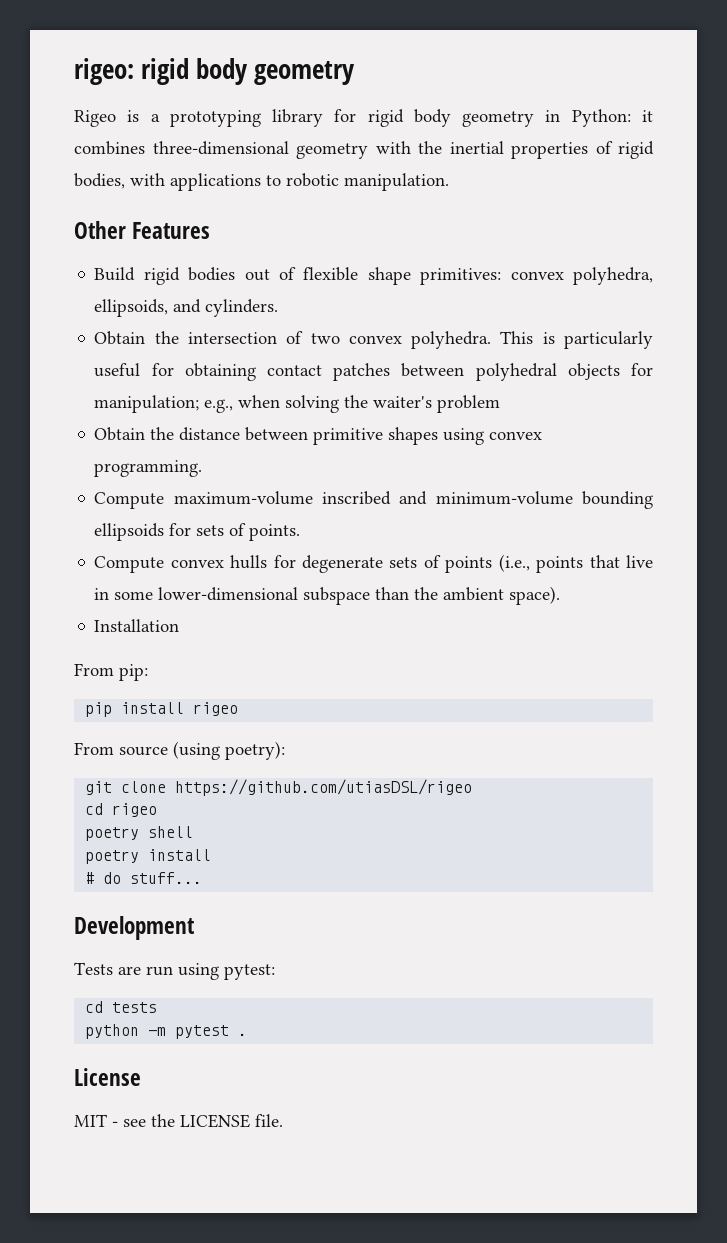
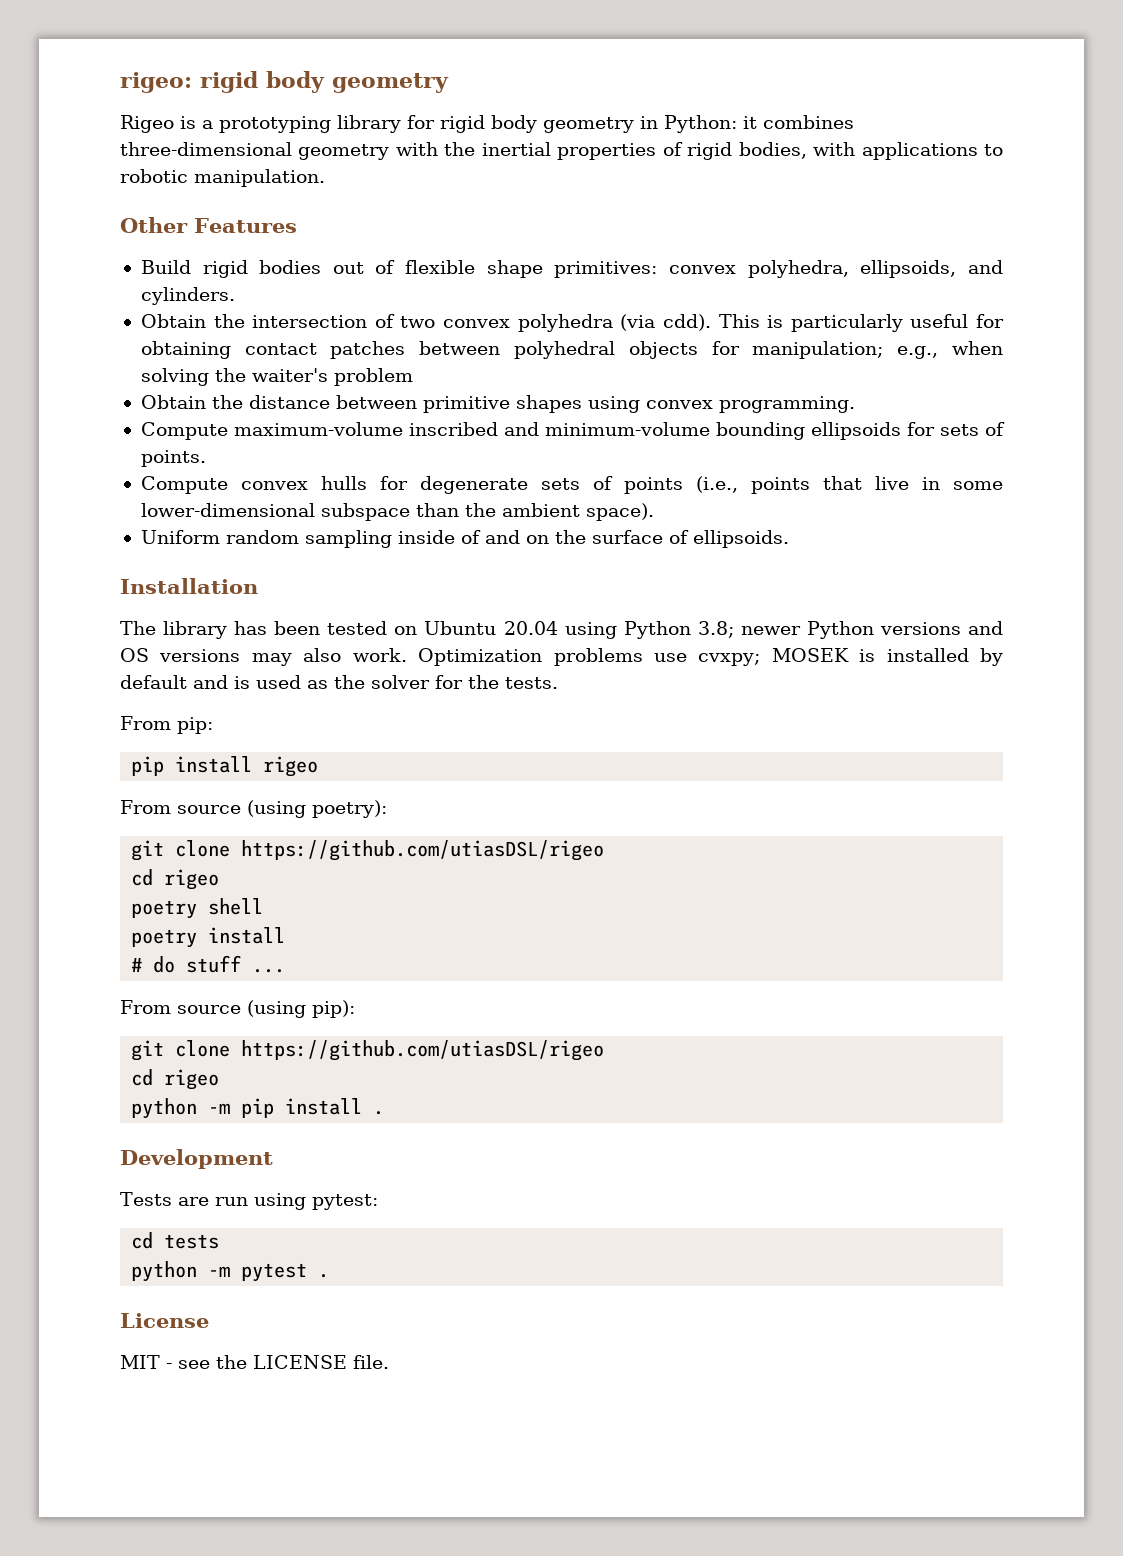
- Obtain the intersection of two convex polyhedra.
+ Obtain the intersection of two convex polyhedra (via cdd).
+ Uniform random sampling inside of and on the surface of ellipsoids.
  Installation
+ The library has been tested on Ubuntu 20.04 using Python 3.8; newer Python versions and OS versions may also work. Optimization problems use cvxpy; MOSEK is installed by default and is used as the solver for the tests.
- # do stuff...
+ # do stuff ...
+ From source (using pip):
+ git clone https://github.com/utiasDSL/rigeo
+ cd rigeo
+ python -m pip install .

